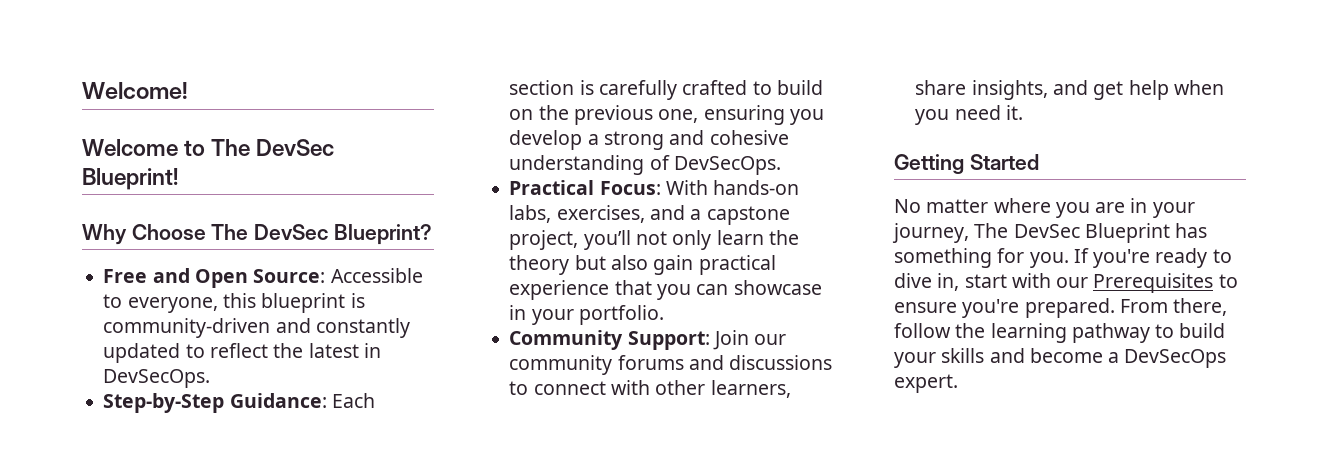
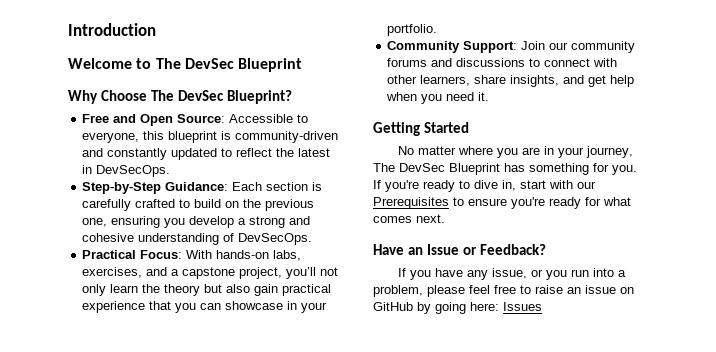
- Welcome!
+ Introduction
- Welcome to The DevSec Blueprint!
+ Welcome to The DevSec Blueprint
- If you're ready to dive in, start with our Prerequisites to ensure you're prepared. From there, follow the learning pathway to build your skills and become a DevSecOps expert.
+ If you're ready to dive in, start with our Prerequisites to ensure you're ready for what comes next.
+ Have an Issue or Feedback?
+ If you have any issue, or you run into a problem, please feel free to raise an issue on GitHub by going here: Issues

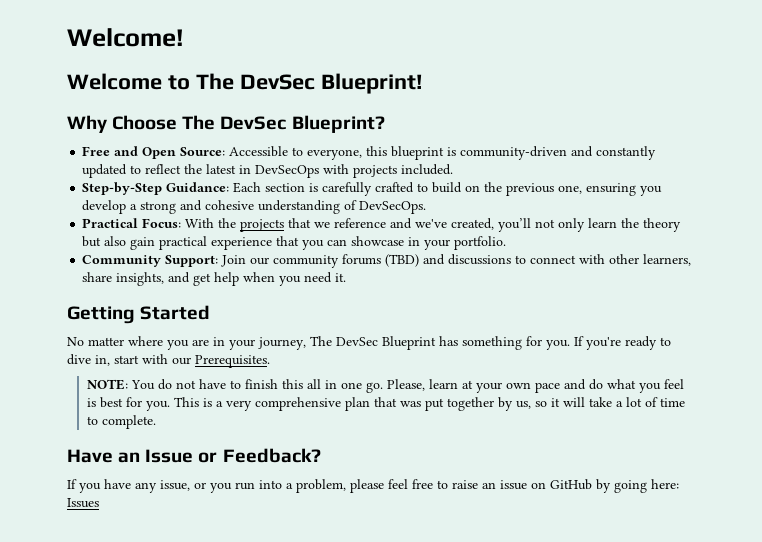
- Introduction
+ Welcome!
- Welcome to The DevSec Blueprint
+ Welcome to The DevSec Blueprint!
- Free and Open Source: Accessible to everyone, this blueprint is community-driven and constantly updated to reflect the latest in DevSecOps.
+ Free and Open Source: Accessible to everyone, this blueprint is community-driven and constantly updated to reflect the latest in DevSecOps with projects included.
- Practical Focus: With hands-on labs, exercises, and a capstone project, you’ll not only learn the theory but also gain practical experience that you can showcase in your portfolio.
+ Practical Focus: With the projects that we reference and we've created, you’ll not only learn the theory but also gain practical experience that you can showcase in your portfolio.
- Community Support: Join our community forums and discussions to connect with other learners, share insights, and get help when you need it.
+ Community Support: Join our community forums (TBD) and discussions to connect with other learners, share insights, and get help when you need it.
- If you're ready to dive in, start with our Prerequisites to ensure you're ready for what comes next.
+ If you're ready to dive in, start with our Prerequisites.
+ NOTE: You do not have to finish this all in one go. Please, learn at your own pace and do what you feel is best for you. This is a very comprehensive plan that was put together by us, so it will take a lot of time to complete.

